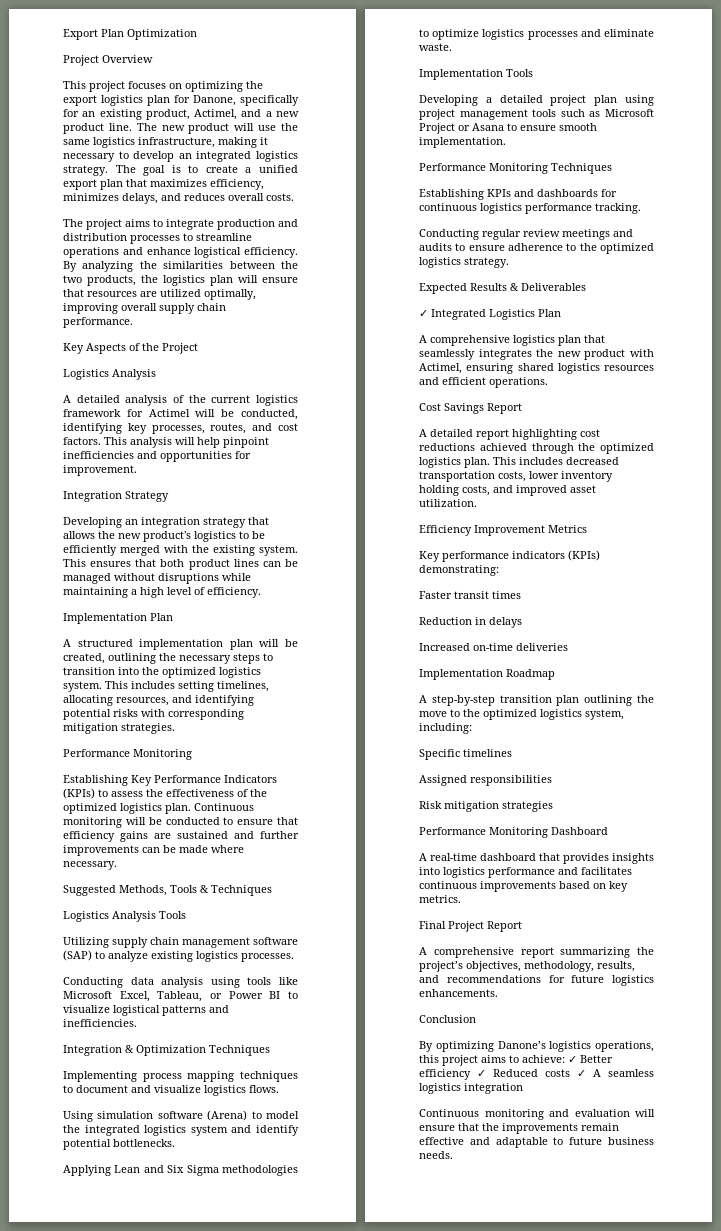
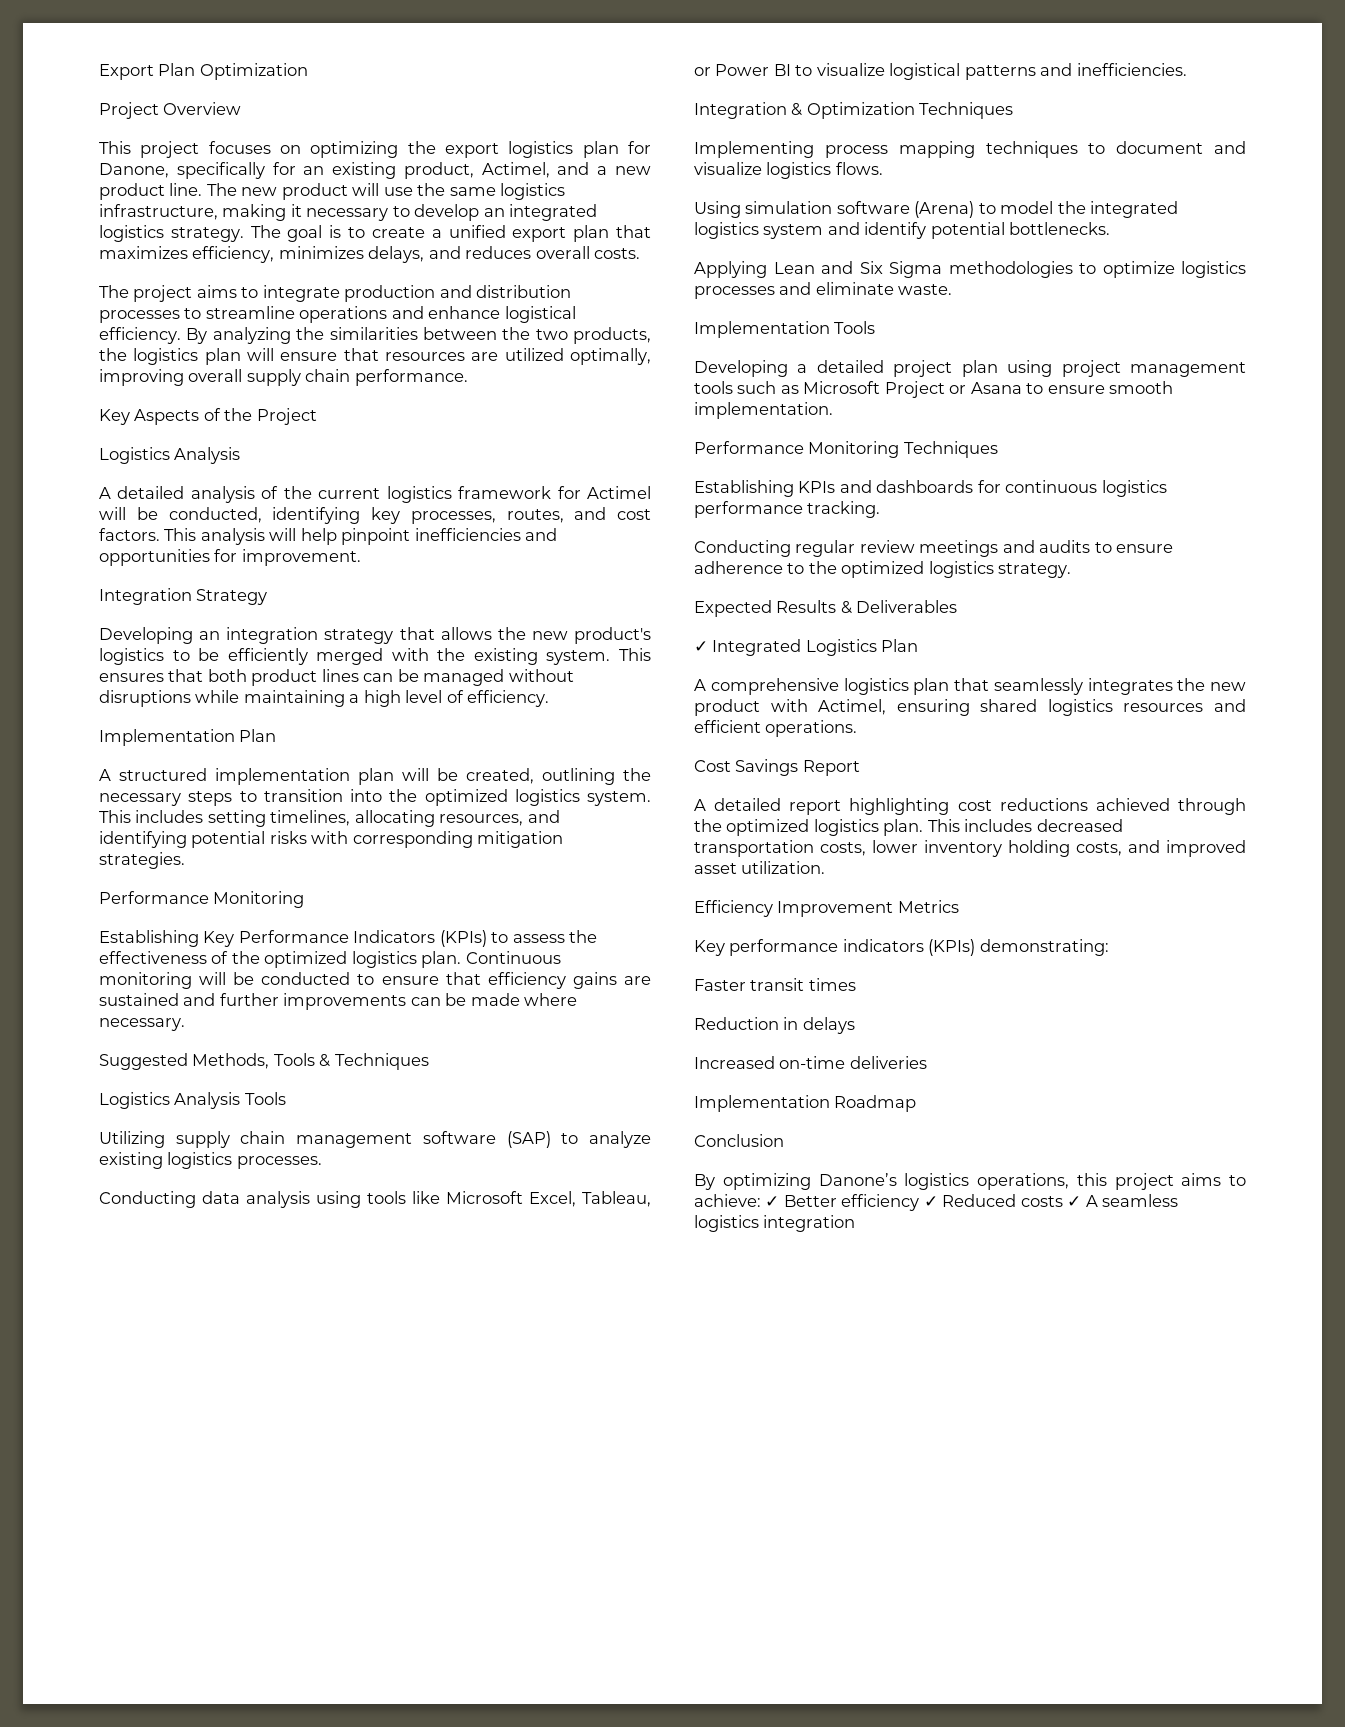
- A step-by-step transition plan outlining the move to the optimized logistics system, including:
- Specific timelines
- Assigned responsibilities
- Risk mitigation strategies
- Performance Monitoring Dashboard
- A real-time dashboard that provides insights into logistics performance and facilitates continuous improvements based on key metrics.
- Final Project Report
- A comprehensive report summarizing the project’s objectives, methodology, results, and recommendations for future logistics enhancements.
- Continuous monitoring and evaluation will ensure that the improvements remain effective and adaptable to future business needs.

